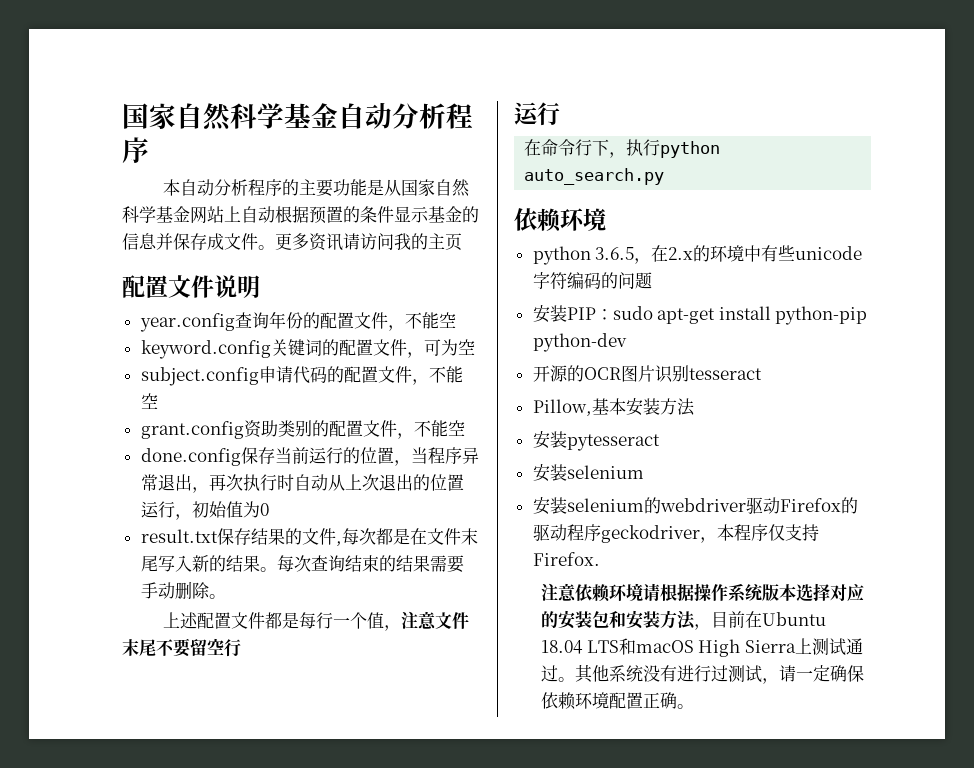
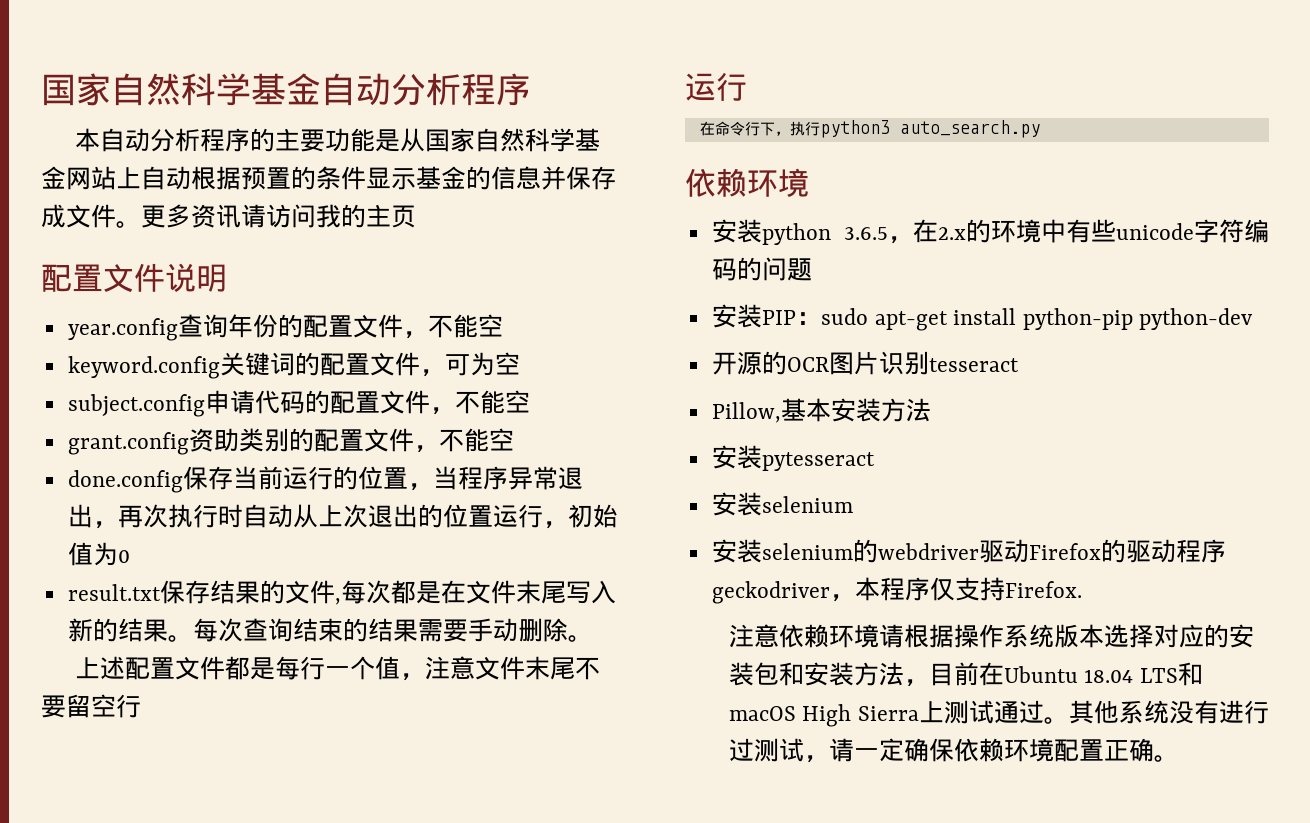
- 在命令行下，执行python auto_search.py
+ 在命令行下，执行python3 auto_search.py
- python 3.6.5，在2.x的环境中有些unicode字符编码的问题
+ 安装python 3.6.5，在2.x的环境中有些unicode字符编码的问题

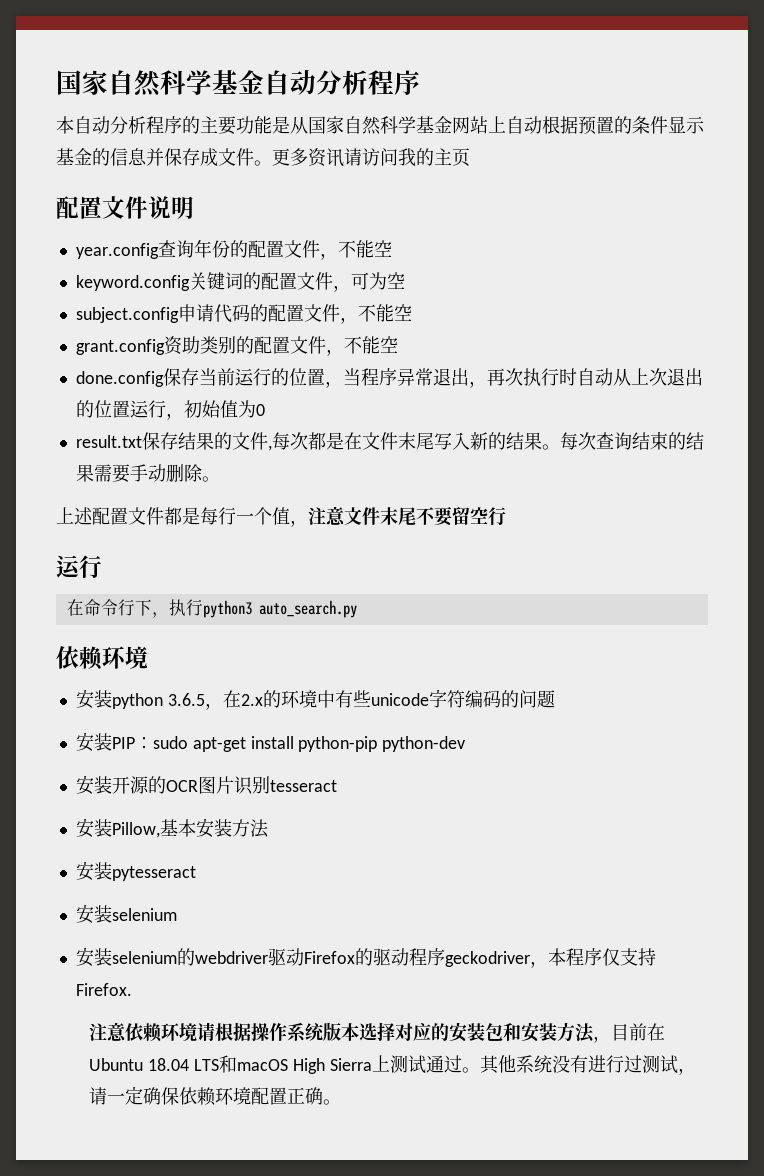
- 开源的OCR图片识别tesseract
+ 安装开源的OCR图片识别tesseract
- Pillow,基本安装方法
+ 安装Pillow,基本安装方法

